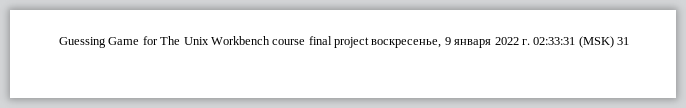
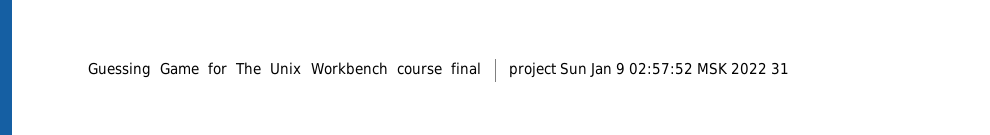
- Guessing Game for The Unix Workbench course final project воскресенье, 9 января 2022 г. 02:33:31 (MSK) 31
+ Guessing Game for The Unix Workbench course final project Sun Jan 9 02:57:52 MSK 2022 31

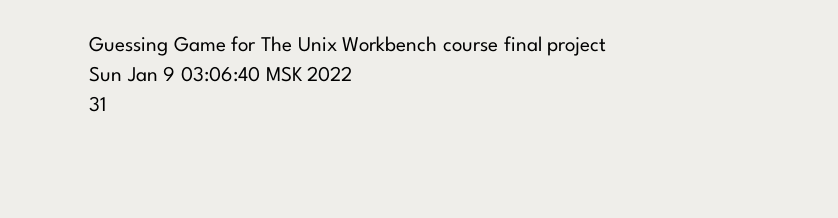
- Guessing Game for The Unix Workbench course final project Sun Jan 9 02:57:52 MSK 2022 31
+ Guessing Game for The Unix Workbench course final project
+ Sun Jan 9 03:06:40 MSK 2022
+ 31

